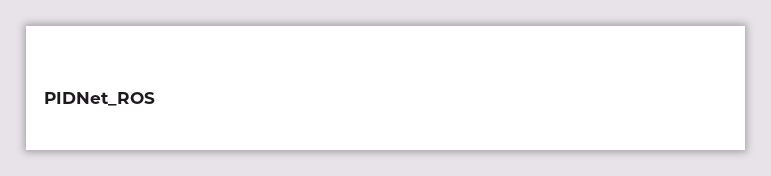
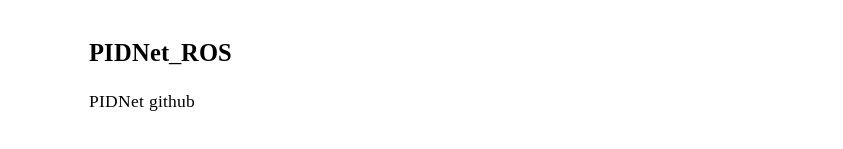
+ PIDNet github

